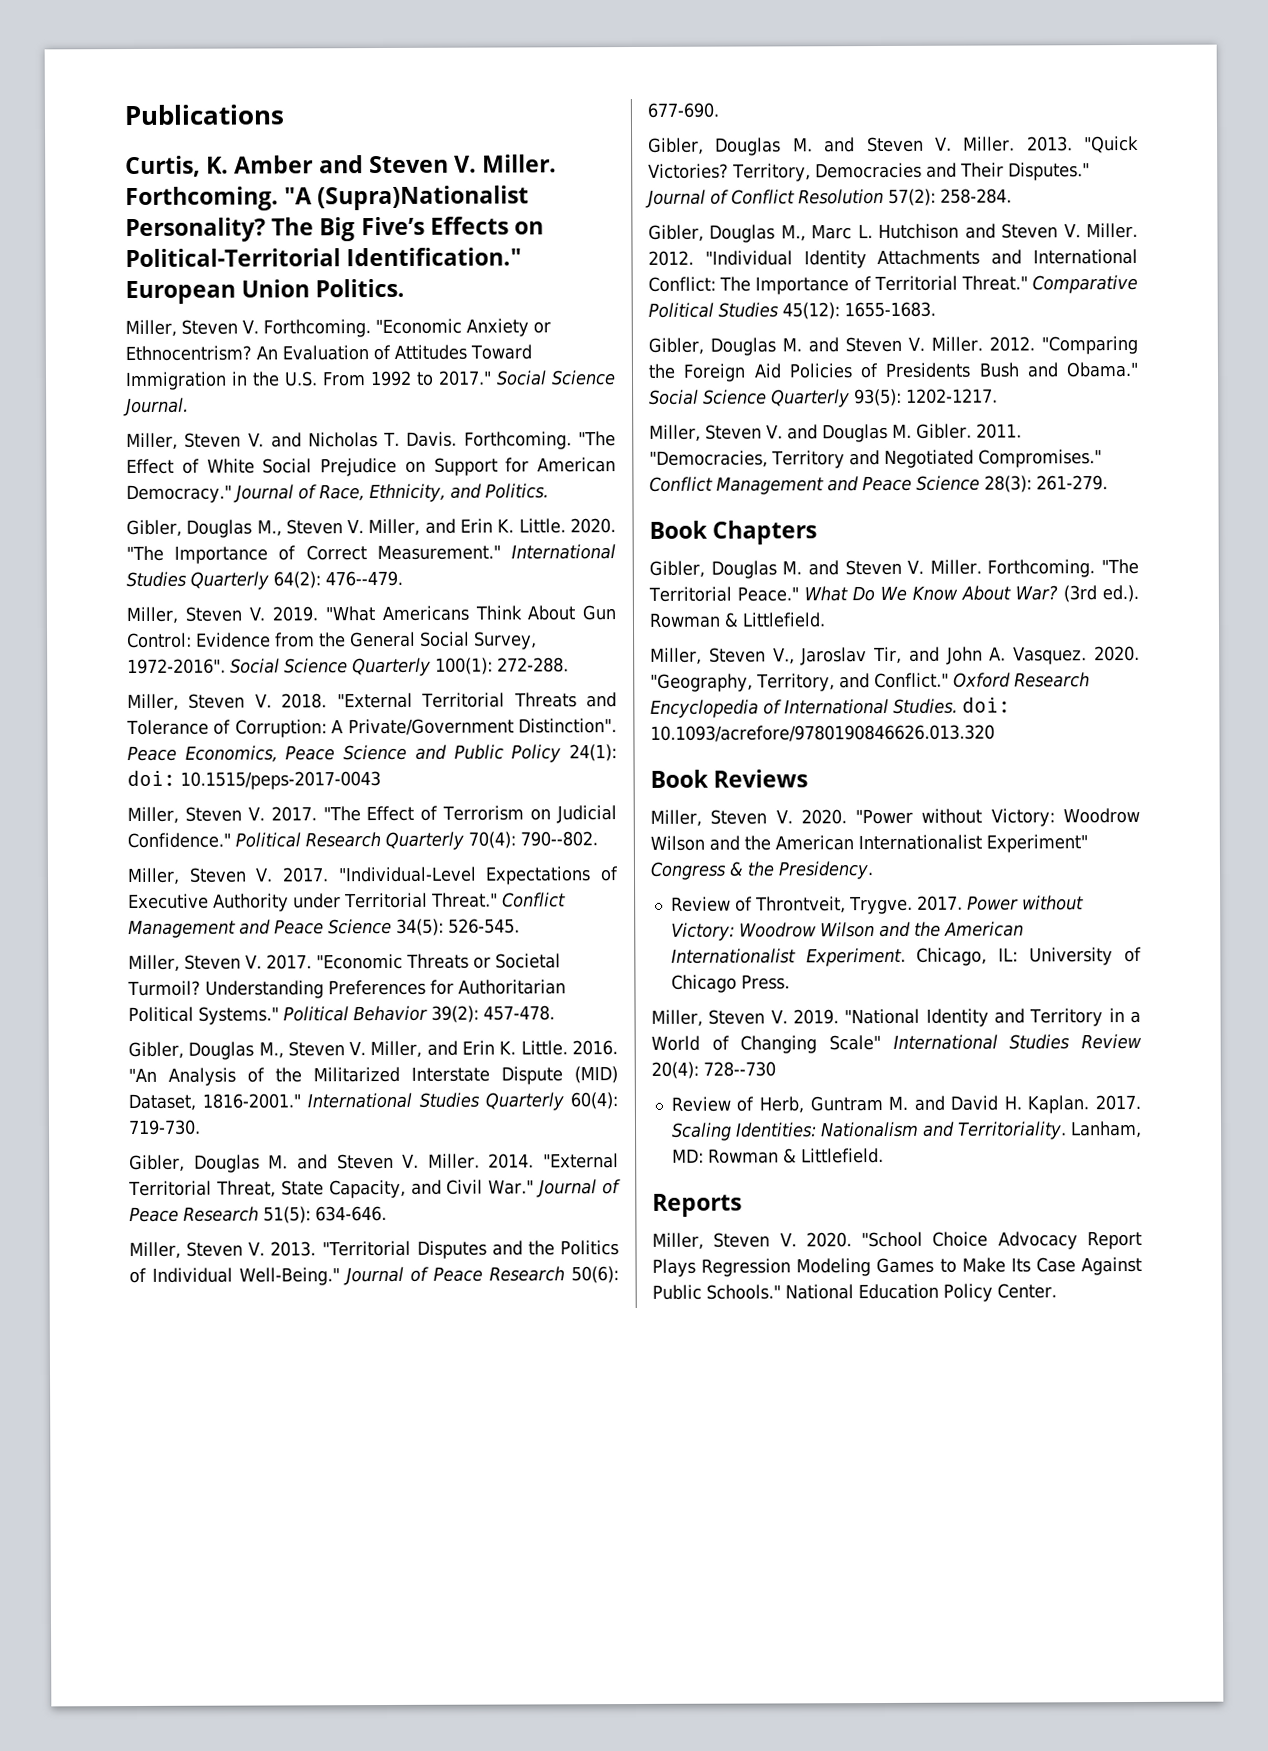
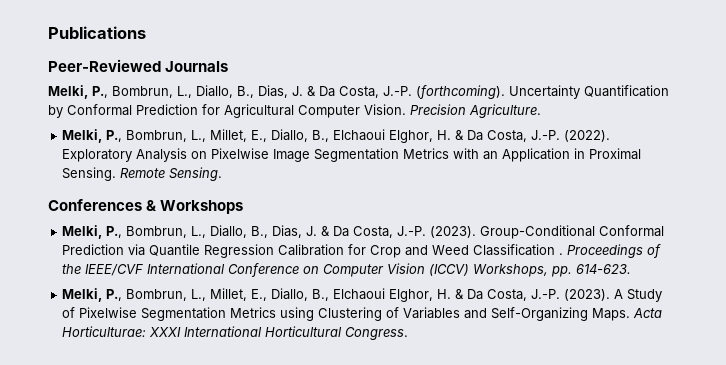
- Curtis, K. Amber and Steven V. Miller. Forthcoming. "A (Supra)Nationalist Personality? The Big Five’s Effects on Political-Territorial Identification." European Union Politics.
- Miller, Steven V. Forthcoming. "Economic Anxiety or Ethnocentrism? An Evaluation of Attitudes Toward Immigration in the U.S. From 1992 to 2017." Social Science Journal.
- Miller, Steven V. and Nicholas T. Davis. Forthcoming. "The Effect of White Social Prejudice on Support for American Democracy." Journal of Race, Ethnicity, and Politics.
- Gibler, Douglas M., Steven V. Miller, and Erin K. Little. 2020. "The Importance of Correct Measurement." International Studies Quarterly 64(2): 476--479.
- Miller, Steven V. 2019. "What Americans Think About Gun Control: Evidence from the General Social Survey, 1972-2016". Social Science Quarterly 100(1): 272-288.
- Miller, Steven V. 2018. "External Territorial Threats and Tolerance of Corruption: A Private/Government Distinction". Peace Economics, Peace Science and Public Policy 24(1): doi: 10.1515/peps-2017-0043
- Miller, Steven V. 2017. "The Effect of Terrorism on Judicial Confidence." Political Research Quarterly 70(4): 790--802.
- Miller, Steven V. 2017. "Individual-Level Expectations of Executive Authority under Territorial Threat." Conflict Management and Peace Science 34(5): 526-545.
- Miller, Steven V. 2017. "Economic Threats or Societal Turmoil? Understanding Preferences for Authoritarian Political Systems." Political Behavior 39(2): 457-478.
- Gibler, Douglas M., Steven V. Miller, and Erin K. Little. 2016. "An Analysis of the Militarized Interstate Dispute (MID) Dataset, 1816-2001." International Studies Quarterly 60(4): 719-730.
- Gibler, Douglas M. and Steven V. Miller. 2014. "External Territorial Threat, State Capacity, and Civil War." Journal of Peace Research 51(5): 634-646.
- Miller, Steven V. 2013. "Territorial Disputes and the Politics of Individual Well-Being." Journal of Peace Research 50(6): 677-690.
- Gibler, Douglas M. and Steven V. Miller. 2013. "Quick Victories? Territory, Democracies and Their Disputes." Journal of Conflict Resolution 57(2): 258-284.
- Gibler, Douglas M., Marc L. Hutchison and Steven V. Miller. 2012. "Individual Identity Attachments and International Conflict: The Importance of Territorial Threat." Comparative Political Studies 45(12): 1655-1683.
- Gibler, Douglas M. and Steven V. Miller. 2012. "Comparing the Foreign Aid Policies of Presidents Bush and Obama." Social Science Quarterly 93(5): 1202-1217.
- Miller, Steven V. and Douglas M. Gibler. 2011. "Democracies, Territory and Negotiated Compromises." Conflict Management and Peace Science 28(3): 261-279.
- Book Chapters
- Gibler, Douglas M. and Steven V. Miller. Forthcoming. "The Territorial Peace." What Do We Know About War? (3rd ed.). Rowman & Littlefield.
- Miller, Steven V., Jaroslav Tir, and John A. Vasquez. 2020. "Geography, Territory, and Conflict." Oxford Research Encyclopedia of International Studies. doi: 10.1093/acrefore/9780190846626.013.320
- Book Reviews
- Miller, Steven V. 2020. "Power without Victory: Woodrow Wilson and the American Internationalist Experiment" Congress & the Presidency.
- Review of Throntveit, Trygve. 2017. Power without Victory: Woodrow Wilson and the American Internationalist Experiment. Chicago, IL: University of Chicago Press.
- Miller, Steven V. 2019. "National Identity and Territory in a World of Changing Scale" International Studies Review 20(4): 728--730
- Review of Herb, Guntram M. and David H. Kaplan. 2017. Scaling Identities: Nationalism and Territoriality. Lanham, MD: Rowman & Littlefield.
- Reports
- Miller, Steven V. 2020. "School Choice Advocacy Report Plays Regression Modeling Games to Make Its Case Against Public Schools." National Education Policy Center.
+ Peer-Reviewed Journals
+ Melki, P., Bombrun, L., Diallo, B., Dias, J. & Da Costa, J.-P. (forthcoming). Uncertainty Quantification by Conformal Prediction for Agricultural Computer Vision. Precision Agriculture.
+ Melki, P., Bombrun, L., Millet, E., Diallo, B., Elchaoui Elghor, H. & Da Costa, J.-P. (2022). Exploratory Analysis on Pixelwise Image Segmentation Metrics with an Application in Proximal Sensing. Remote Sensing.
+ Conferences & Workshops
+ Melki, P., Bombrun, L., Diallo, B., Dias, J. & Da Costa, J.-P. (2023). Group-Conditional Conformal Prediction via Quantile Regression Calibration for Crop and Weed Classification . Proceedings of the IEEE/CVF International Conference on Computer Vision (ICCV) Workshops, pp. 614-623.
+ Melki, P., Bombrun, L., Millet, E., Diallo, B., Elchaoui Elghor, H. & Da Costa, J.-P. (2023). A Study of Pixelwise Segmentation Metrics using Clustering of Variables and Self-Organizing Maps. Acta Horticulturae: XXXI International Horticultural Congress.

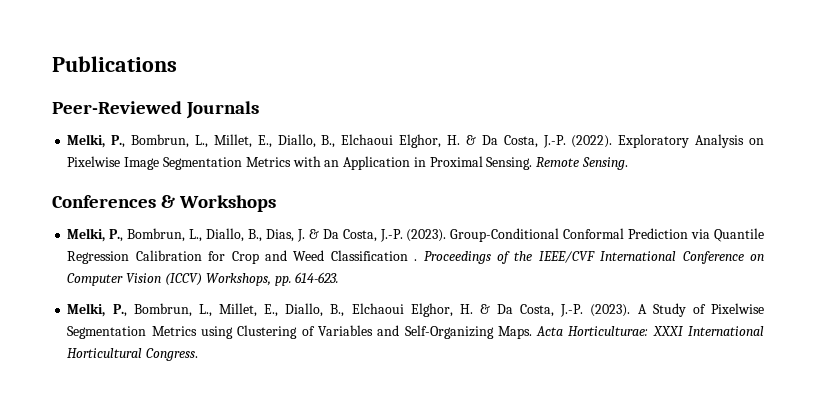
- Melki, P., Bombrun, L., Diallo, B., Dias, J. & Da Costa, J.-P. (forthcoming). Uncertainty Quantification by Conformal Prediction for Agricultural Computer Vision. Precision Agriculture.

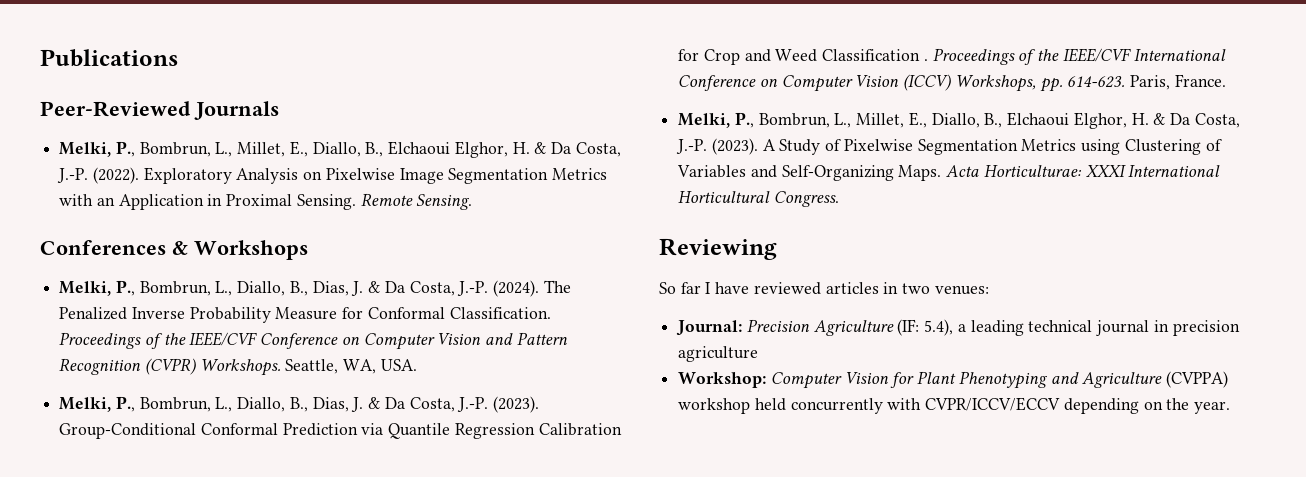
+ Melki, P., Bombrun, L., Diallo, B., Dias, J. & Da Costa, J.-P. (2024). The Penalized Inverse Probability Measure for Conformal Classification. Proceedings of the IEEE/CVF Conference on Computer Vision and Pattern Recognition (CVPR) Workshops. Seattle, WA, USA.
+ Paris, France.
+ Reviewing
+ So far I have reviewed articles in two venues:
+ Journal: Precision Agriculture (IF: 5.4), a leading technical journal in precision agriculture
+ Workshop: Computer Vision for Plant Phenotyping and Agriculture (CVPPA) workshop held concurrently with CVPR/ICCV/ECCV depending on the year.

